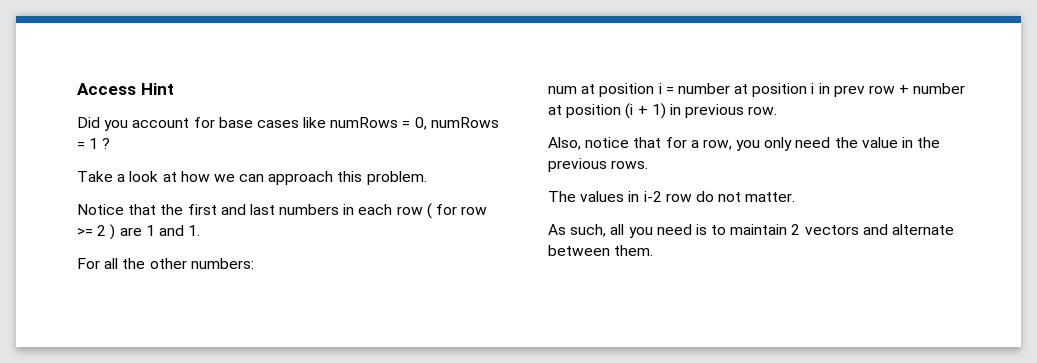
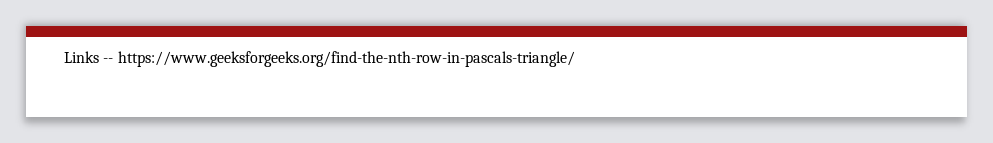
- Access Hint
- Did you account for base cases like numRows = 0, numRows = 1 ?
- Take a look at how we can approach this problem.
- Notice that the first and last numbers in each row ( for row >= 2 ) are 1 and 1.
- For all the other numbers:
- num at position i = number at position i in prev row + number at position (i + 1) in previous row.
- Also, notice that for a row, you only need the value in the previous rows.
- The values in i-2 row do not matter.
- As such, all you need is to maintain 2 vectors and alternate between them.
+ Links -- https://www.geeksforgeeks.org/find-the-nth-row-in-pascals-triangle/

